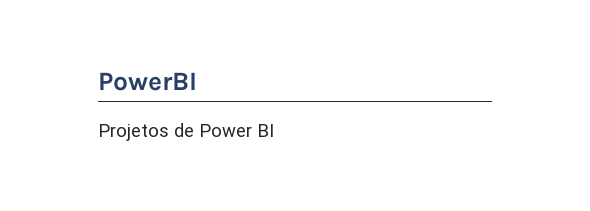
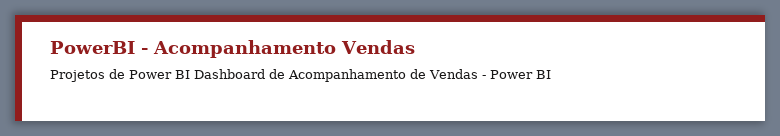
- PowerBI
+ PowerBI - Acompanhamento Vendas
- Projetos de Power BI
+ Projetos de Power BI Dashboard de Acompanhamento de Vendas - Power BI

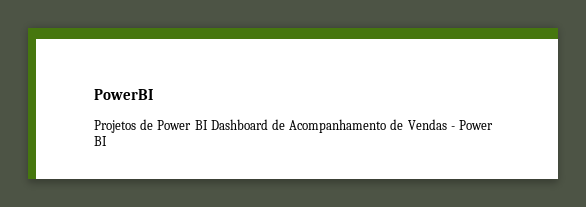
- PowerBI - Acompanhamento Vendas
+ PowerBI

